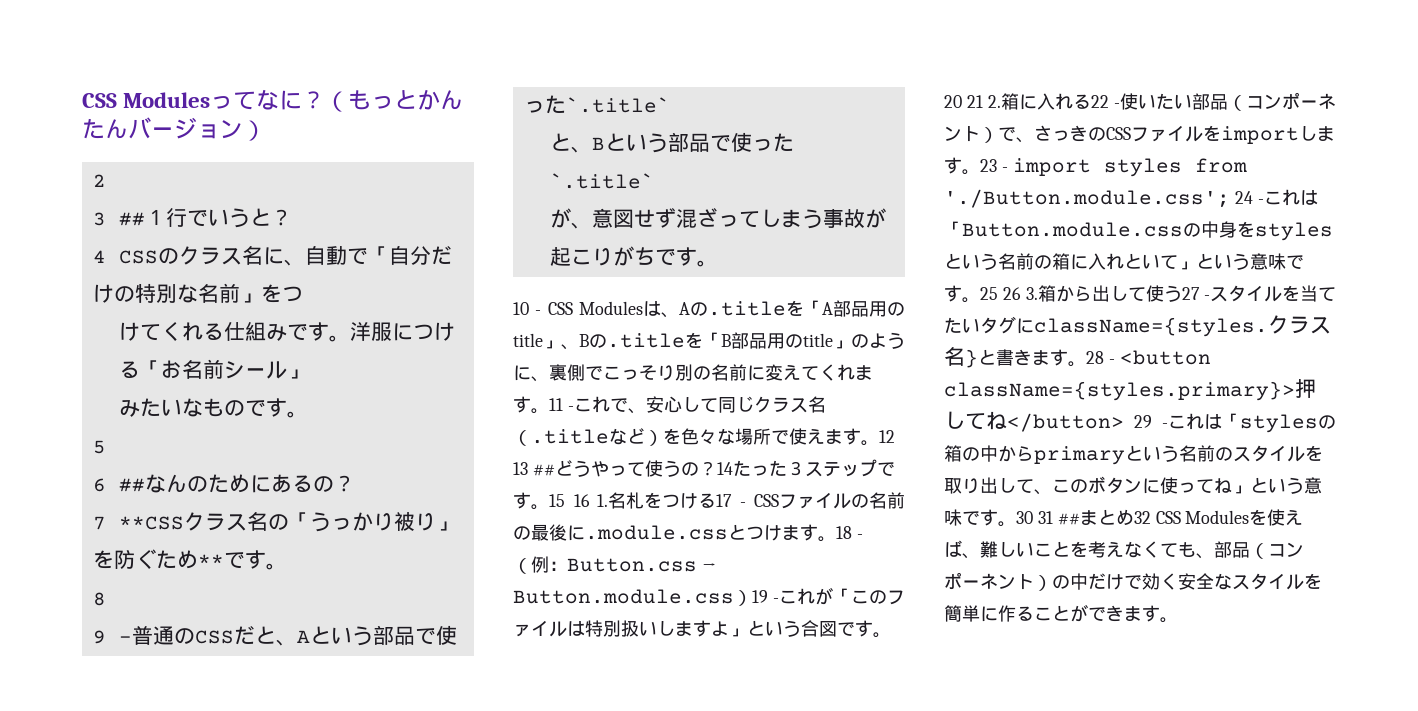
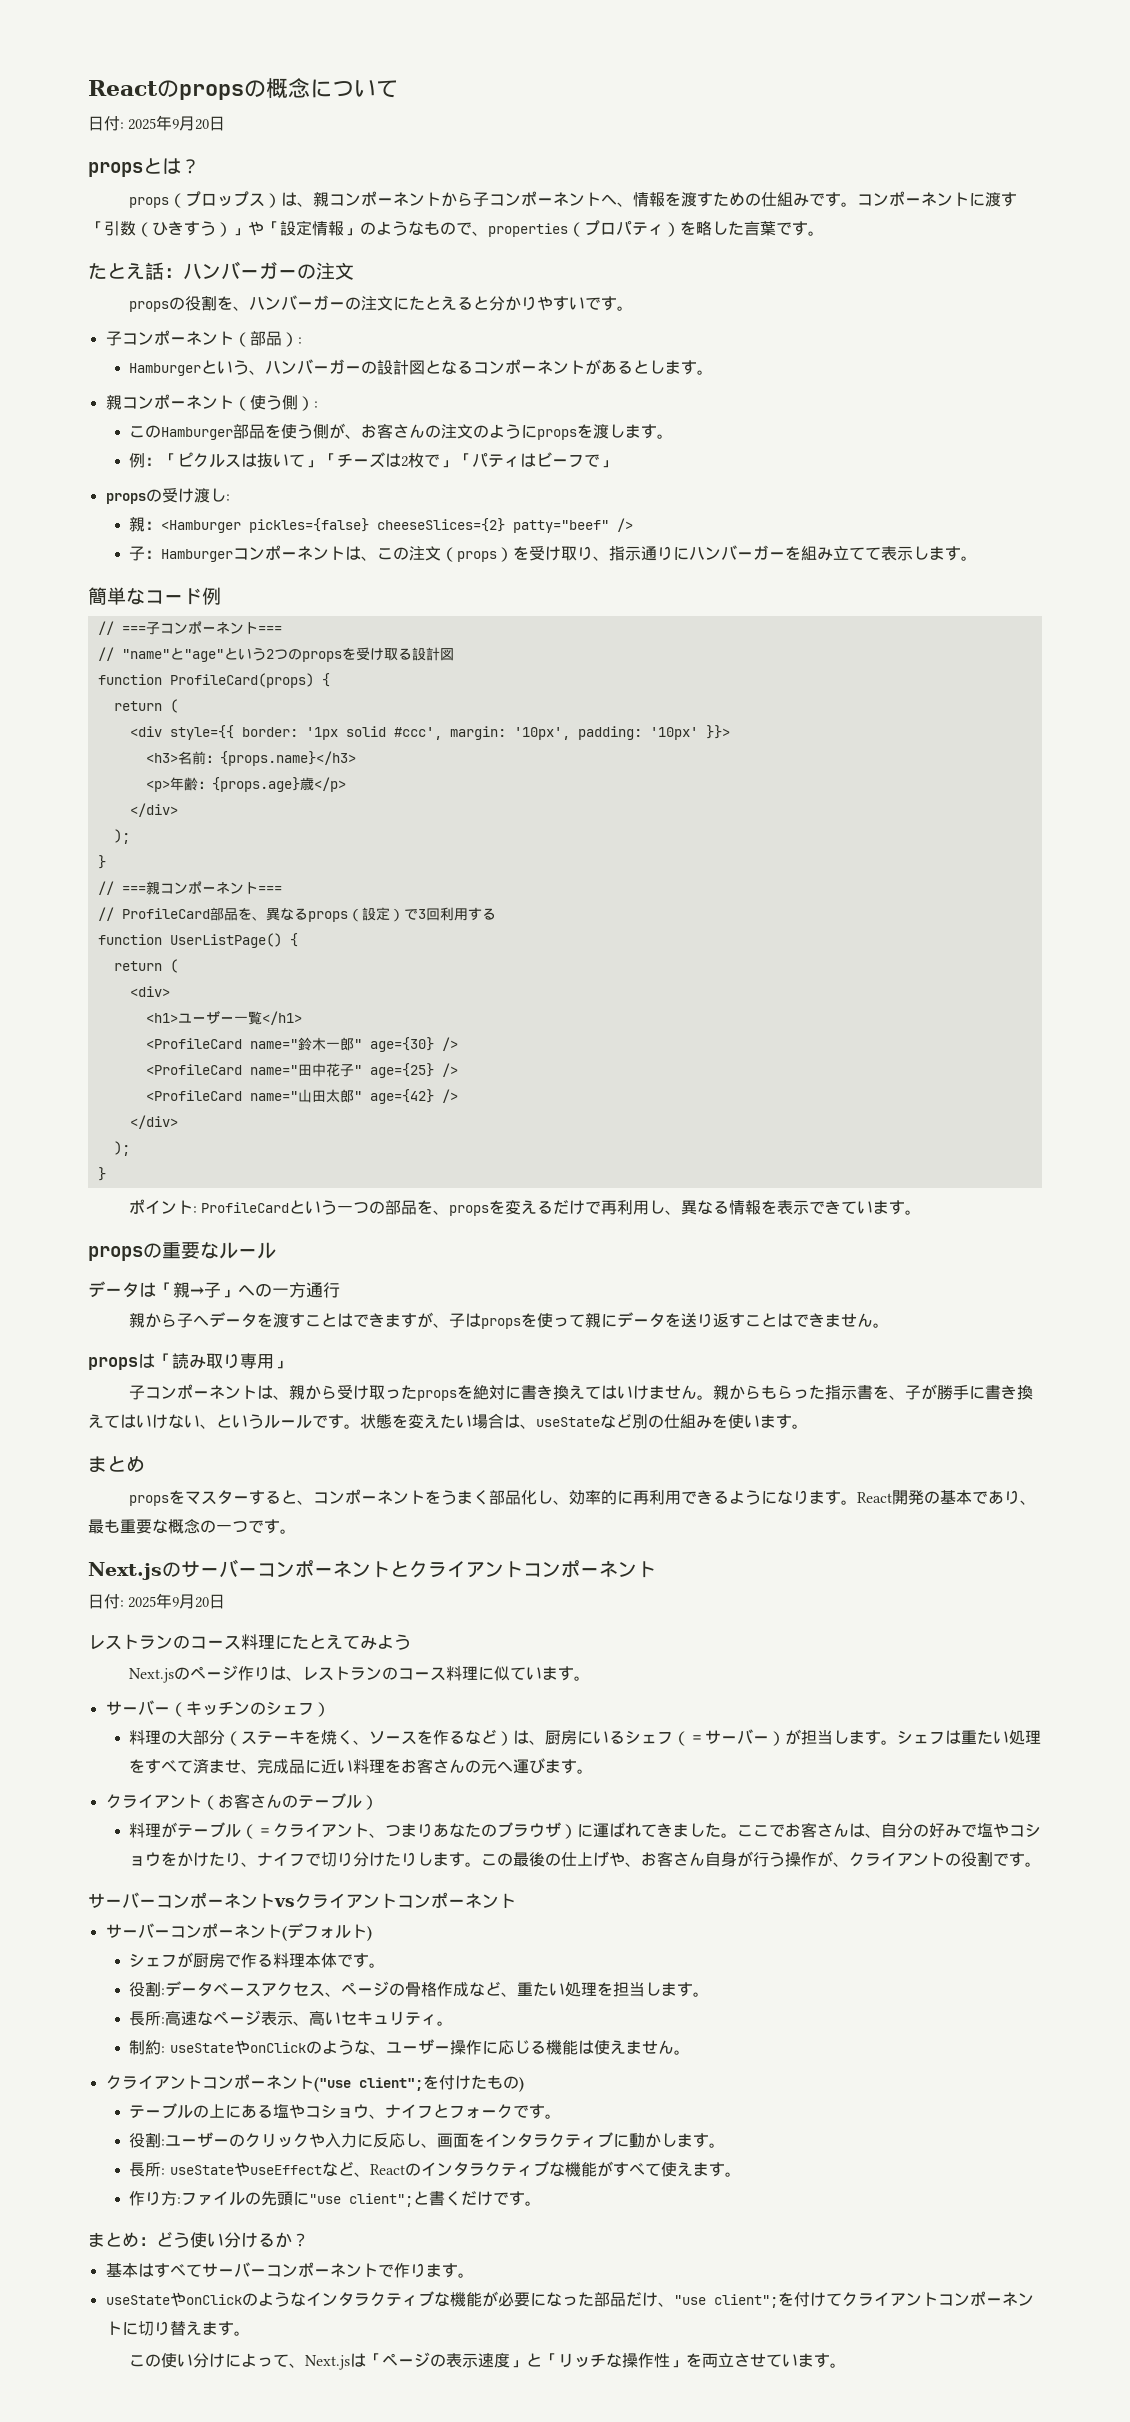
- CSS Modulesってなに？（もっとかんたんバージョン）
- 2
- 3 ##１行でいうと？
- 4 CSSのクラス名に、自動で「自分だけの特別な名前」をつ
- けてくれる仕組みです。洋服につける「お名前シール」
- みたいなものです。
- 5
- 6 ##なんのためにあるの？
- 7 **CSSクラス名の「うっかり被り」を防ぐため**です。
- 8
- 9 -普通のCSSだと、Aという部品で使った`.title`
- と、Bという部品で使った`.title`
- が、意図せず混ざってしまう事故が起こりがちです。
- 10 - CSS Modulesは、Aの.titleを「A部品用のtitle」、Bの.titleを「B部品用のtitle」のように、裏側でこっそり別の名前に変えてくれます。11 -これで、安心して同じクラス名（.titleなど）を色々な場所で使えます。12 13 ##どうやって使うの？14たった３ステップです。15 16 1.名札をつける17 - CSSファイルの名前の最後に.module.cssとつけます。18 -（例：Button.css → Button.module.css）19 -これが「このファイルは特別扱いしますよ」という合図です。20 21 2.箱に入れる22 -使いたい部品（コンポーネント）で、さっきのCSSファイルをimportします。23 - import styles from './Button.module.css'; 24 -これは「Button.module.cssの中身をstylesという名前の箱に入れといて」という意味です。25 26 3.箱から出して使う27 -スタイルを当てたいタグにclassName={styles.クラス名}と書きます。28 - <button className={styles.primary}>押してね</button> 29 -これは「stylesの箱の中からprimaryという名前のスタイルを取り出して、このボタンに使ってね」という意味です。30 31 ##まとめ32 CSS Modulesを使えば、難しいことを考えなくても、部品（コンポーネント）の中だけで効く安全なスタイルを簡単に作ることができます。
+ Reactのpropsの概念について
+ 日付: 2025年9月20日
+ propsとは？
+ props（プロップス）は、親コンポーネントから子コンポーネントへ、情報を渡すための仕組みです。コンポーネントに渡す「引数（ひきすう）」や「設定情報」のようなもので、properties（プロパティ）を略した言葉です。
+ たとえ話：ハンバーガーの注文
+ propsの役割を、ハンバーガーの注文にたとえると分かりやすいです。
+ 子コンポーネント（部品）:
+ Hamburgerという、ハンバーガーの設計図となるコンポーネントがあるとします。
+ 親コンポーネント（使う側）:
+ このHamburger部品を使う側が、お客さんの注文のようにpropsを渡します。
+ 例：「ピクルスは抜いて」「チーズは2枚で」「パティはビーフで」
+ propsの受け渡し:
+ 親：<Hamburger pickles={false} cheeseSlices={2} patty="beef" />
+ 子：Hamburgerコンポーネントは、この注文（props）を受け取り、指示通りにハンバーガーを組み立てて表示します。
+ 簡単なコード例
+ // ===子コンポーネント===
+ // "name"と"age"という2つのpropsを受け取る設計図
+ function ProfileCard(props) {
+ return (
+ <div style={{ border: '1px solid #ccc', margin: '10px', padding: '10px' }}>
+ <h3>名前：{props.name}</h3>
+ <p>年齢：{props.age}歳</p>
+ </div>
+ );
+ }
+ // ===親コンポーネント===
+ // ProfileCard部品を、異なるprops（設定）で3回利用する
+ function UserListPage() {
+ return (
+ <div>
+ <h1>ユーザー一覧</h1>
+ <ProfileCard name="鈴木一郎" age={30} />
+ <ProfileCard name="田中花子" age={25} />
+ <ProfileCard name="山田太郎" age={42} />
+ </div>
+ );
+ }
+ ポイント: ProfileCardという一つの部品を、propsを変えるだけで再利用し、異なる情報を表示できています。
+ propsの重要なルール
+ データは「親→子」への一方通行
+ 親から子へデータを渡すことはできますが、子はpropsを使って親にデータを送り返すことはできません。
+ propsは「読み取り専用」
+ 子コンポーネントは、親から受け取ったpropsを絶対に書き換えてはいけません。親からもらった指示書を、子が勝手に書き換えてはいけない、というルールです。状態を変えたい場合は、useStateなど別の仕組みを使います。
+ まとめ
+ propsをマスターすると、コンポーネントをうまく部品化し、効率的に再利用できるようになります。React開発の基本であり、最も重要な概念の一つです。
+ Next.jsのサーバーコンポーネントとクライアントコンポーネント
+ 日付: 2025年9月20日
+ レストランのコース料理にたとえてみよう
+ Next.jsのページ作りは、レストランのコース料理に似ています。
+ サーバー（キッチンのシェフ）
+ 料理の大部分（ステーキを焼く、ソースを作るなど）は、厨房にいるシェフ（＝サーバー）が担当します。シェフは重たい処理をすべて済ませ、完成品に近い料理をお客さんの元へ運びます。
+ クライアント（お客さんのテーブル）
+ 料理がテーブル（＝クライアント、つまりあなたのブラウザ）に運ばれてきました。ここでお客さんは、自分の好みで塩やコショウをかけたり、ナイフで切り分けたりします。この最後の仕上げや、お客さん自身が行う操作が、クライアントの役割です。
+ サーバーコンポーネントvsクライアントコンポーネント
+ サーバーコンポーネント(デフォルト)
+ シェフが厨房で作る料理本体です。
+ 役割:データベースアクセス、ページの骨格作成など、重たい処理を担当します。
+ 長所:高速なページ表示、高いセキュリティ。
+ 制約: useStateやonClickのような、ユーザー操作に応じる機能は使えません。
+ クライアントコンポーネント("use client";を付けたもの)
+ テーブルの上にある塩やコショウ、ナイフとフォークです。
+ 役割:ユーザーのクリックや入力に反応し、画面をインタラクティブに動かします。
+ 長所: useStateやuseEffectなど、Reactのインタラクティブな機能がすべて使えます。
+ 作り方:ファイルの先頭に"use client";と書くだけです。
+ まとめ：どう使い分けるか？
+ 基本はすべてサーバーコンポーネントで作ります。
+ useStateやonClickのようなインタラクティブな機能が必要になった部品だけ、"use client";を付けてクライアントコンポーネントに切り替えます。
+ この使い分けによって、Next.jsは「ページの表示速度」と「リッチな操作性」を両立させています。

